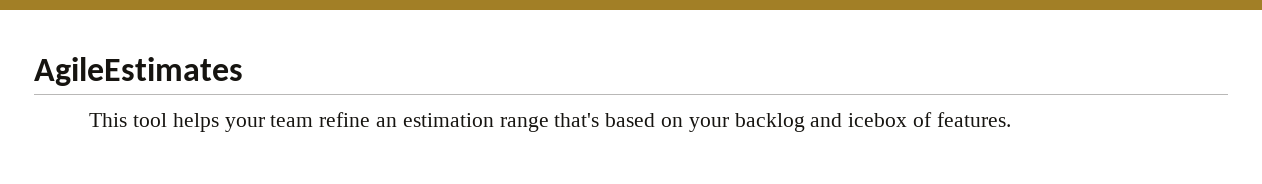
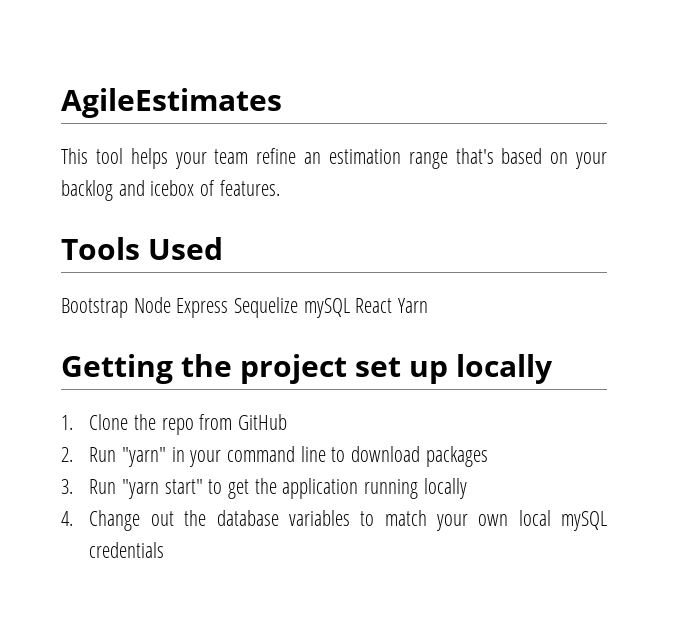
+ Tools Used
+ Bootstrap Node Express Sequelize mySQL React Yarn
+ Getting the project set up locally
+ 1. Clone the repo from GitHub
+ 2. Run "yarn" in your command line to download packages
+ 3. Run "yarn start" to get the application running locally
+ 4. Change out the database variables to match your own local mySQL credentials

